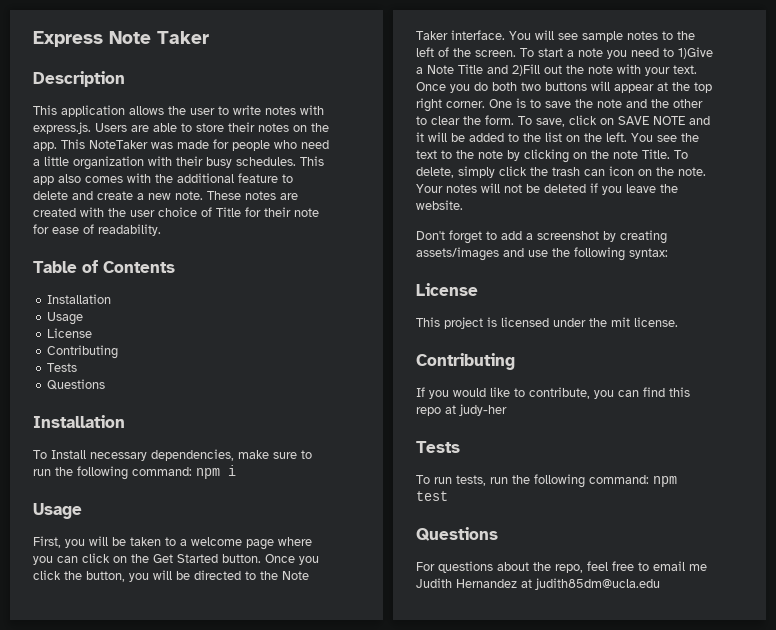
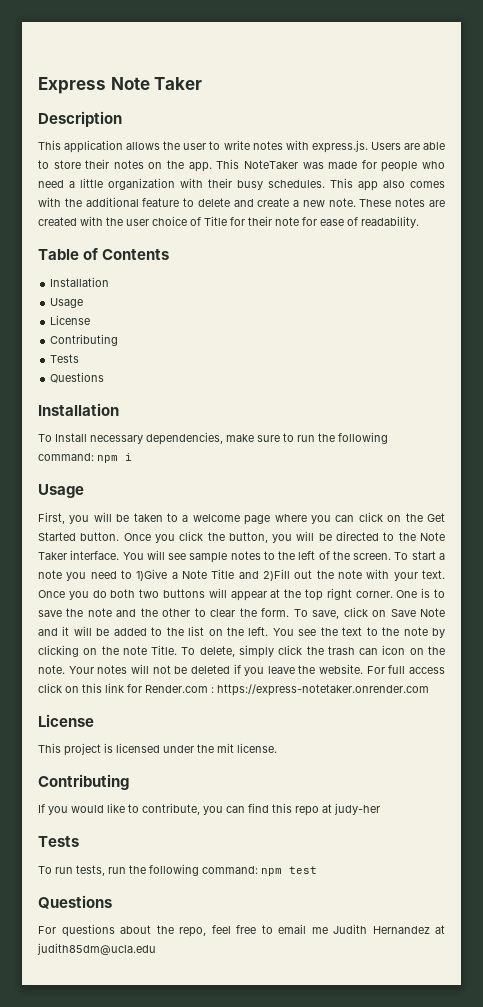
- To save, click on SAVE NOTE and it will be added to the list on the left.
+ To save, click on Save Note and it will be added to the list on the left.
- Your notes will not be deleted if you leave the website.
- Don't forget to add a screenshot by creating assets/images and use the following syntax:
+ Your notes will not be deleted if you leave the website. For full access click on this link for Render.com : https://express-notetaker.onrender.com

